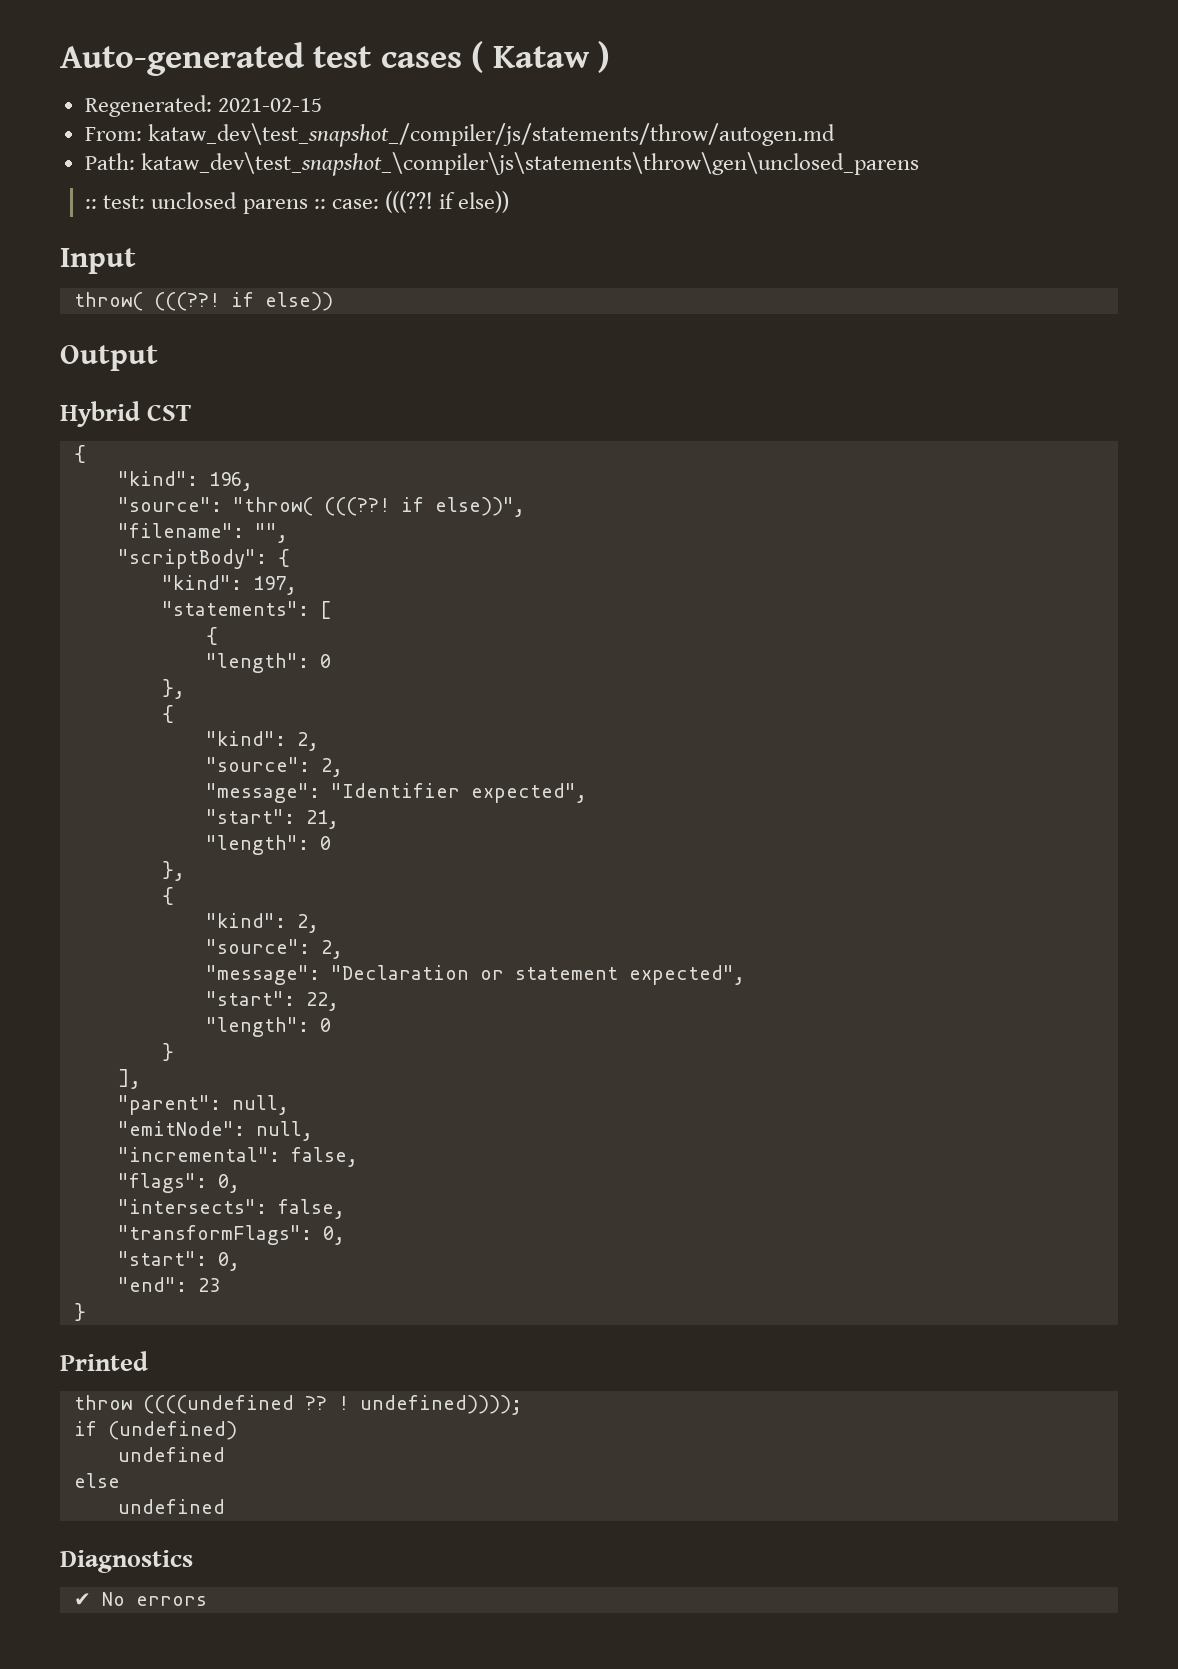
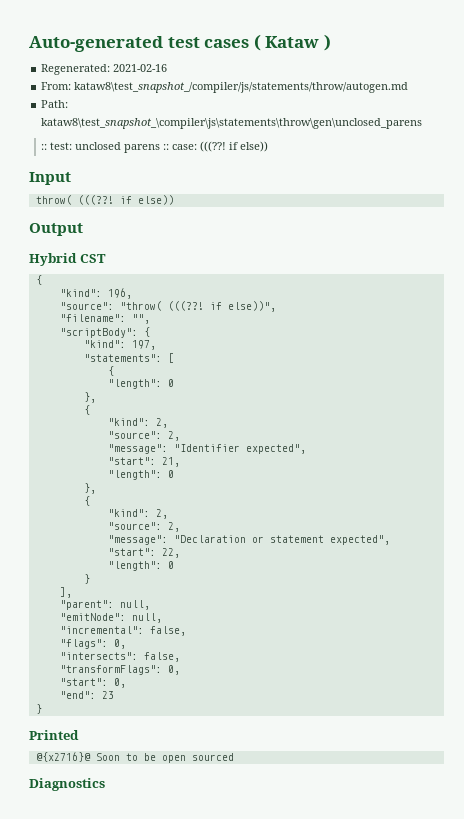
- Regenerated: 2021-02-15
+ Regenerated: 2021-02-16
- From: kataw_dev\test_snapshot_/compiler/js/statements/throw/autogen.md
+ From: kataw8\test_snapshot_/compiler/js/statements/throw/autogen.md
- Path: kataw_dev\test_snapshot_\compiler\js\statements\throw\gen\unclosed_parens
+ Path: kataw8\test_snapshot_\compiler\js\statements\throw\gen\unclosed_parens
- throw ((((undefined ?? ! undefined))));
- if (undefined)
- undefined
- else
- undefined
+ @{x2716}@ Soon to be open sourced
  Diagnostics
- ✔ No errors

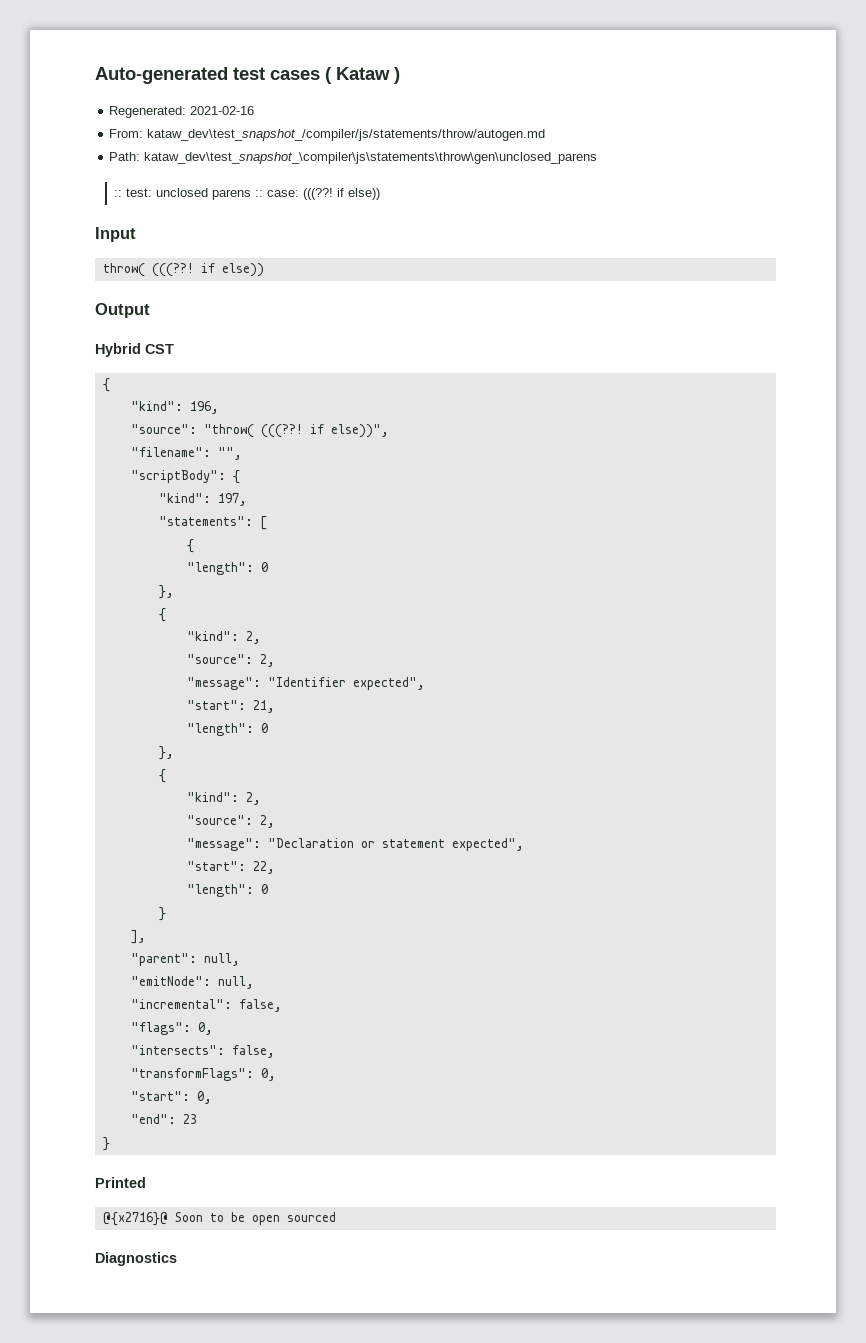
- From: kataw8\test_snapshot_/compiler/js/statements/throw/autogen.md
+ From: kataw_dev\test_snapshot_/compiler/js/statements/throw/autogen.md
- Path: kataw8\test_snapshot_\compiler\js\statements\throw\gen\unclosed_parens
+ Path: kataw_dev\test_snapshot_\compiler\js\statements\throw\gen\unclosed_parens

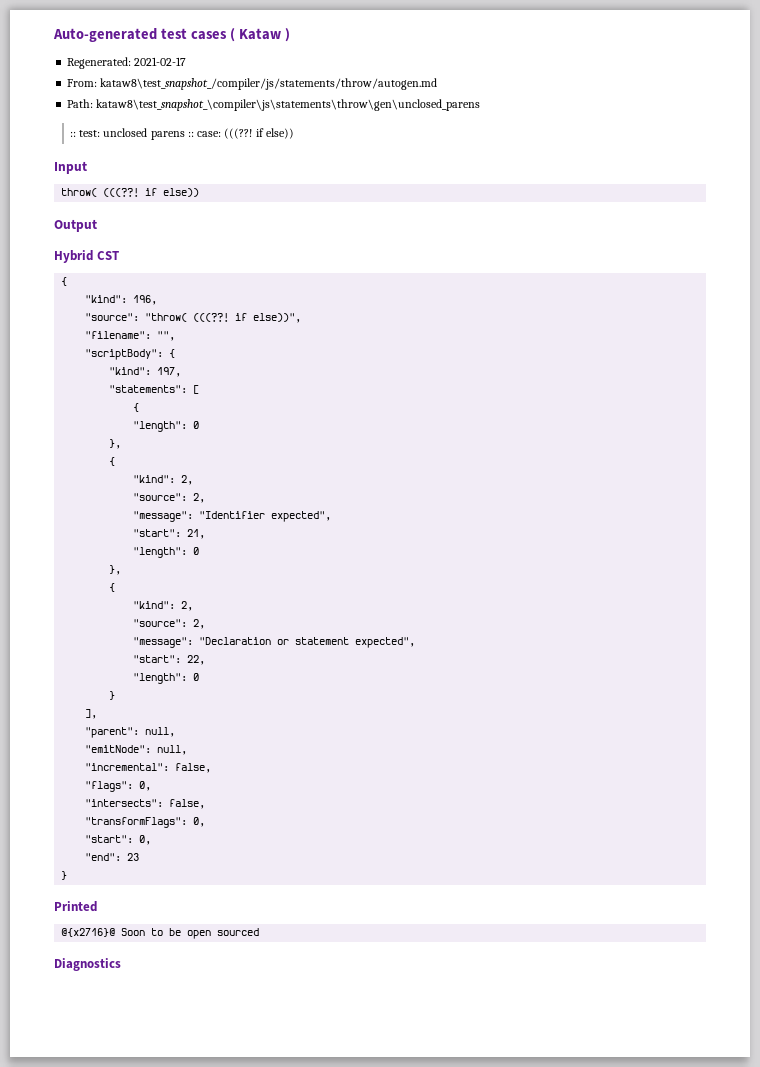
- Regenerated: 2021-02-16
+ Regenerated: 2021-02-17
- From: kataw_dev\test_snapshot_/compiler/js/statements/throw/autogen.md
+ From: kataw8\test_snapshot_/compiler/js/statements/throw/autogen.md
- Path: kataw_dev\test_snapshot_\compiler\js\statements\throw\gen\unclosed_parens
+ Path: kataw8\test_snapshot_\compiler\js\statements\throw\gen\unclosed_parens

